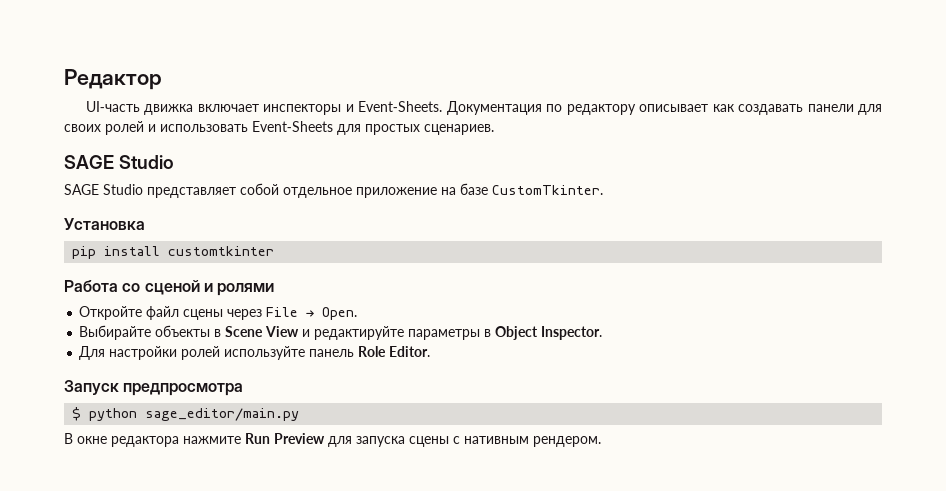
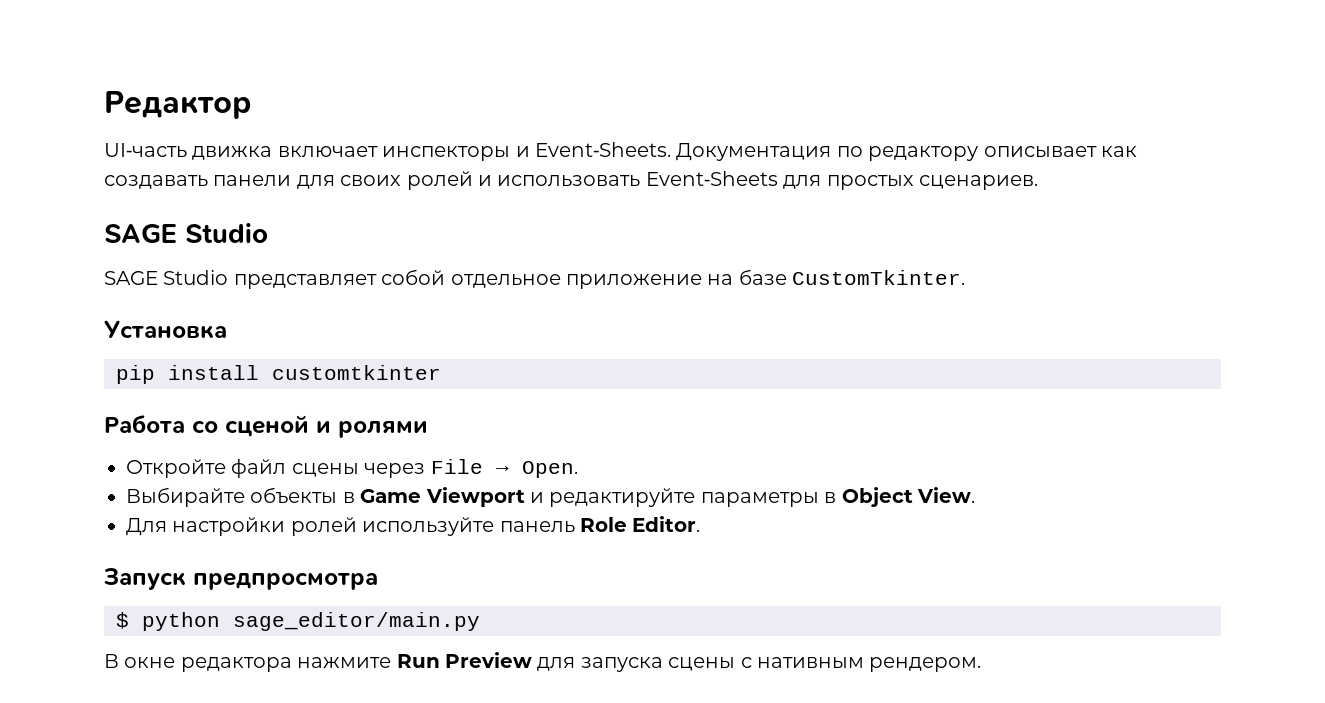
- Выбирайте объекты в Scene View и редактируйте параметры в Object Inspector.
+ Выбирайте объекты в Game Viewport и редактируйте параметры в Object View.

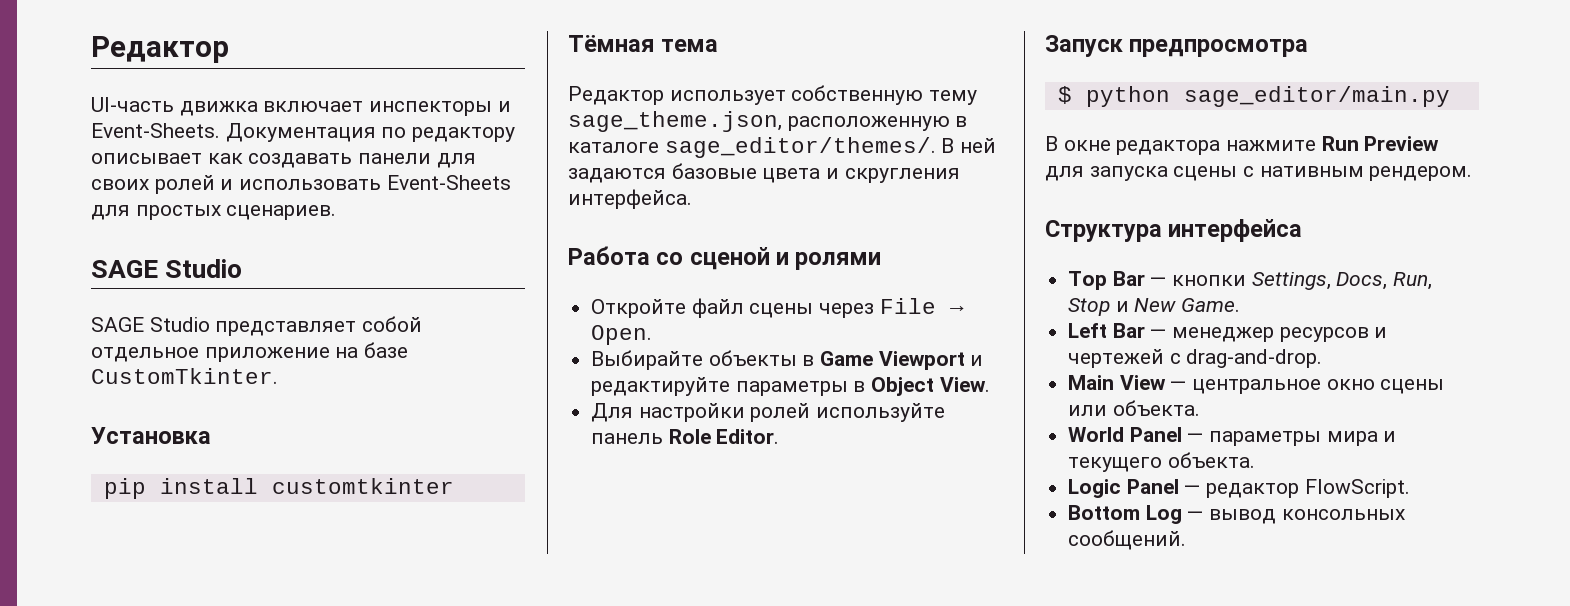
+ Тёмная тема
+ Редактор использует собственную тему sage_theme.json, расположенную в каталоге sage_editor/themes/. В ней задаются базовые цвета и скругления интерфейса.
+ Структура интерфейса
+ Top Bar — кнопки Settings, Docs, Run, Stop и New Game.
+ Left Bar — менеджер ресурсов и чертежей с drag‑and‑drop.
+ Main View — центральное окно сцены или объекта.
+ World Panel — параметры мира и текущего объекта.
+ Logic Panel — редактор FlowScript.
+ Bottom Log — вывод консольных сообщений.

